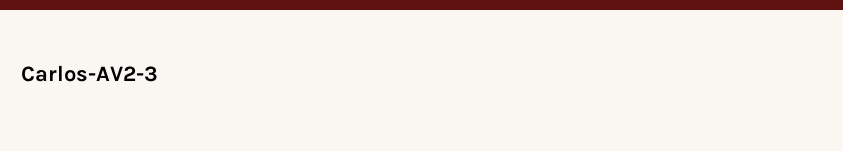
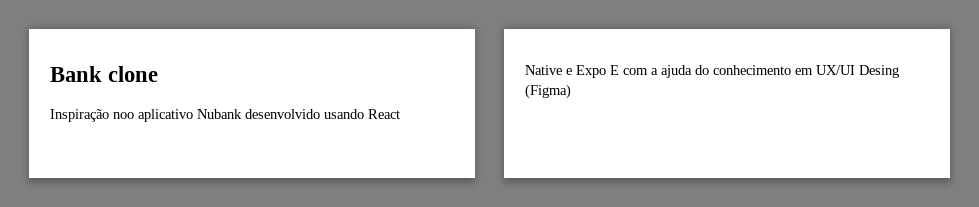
- Carlos-AV2-3
+ Bank clone
+ Inspiração noo aplicativo Nubank desenvolvido usando React Native e Expo E com a ajuda do conhecimento em UX/UI Desing (Figma)

